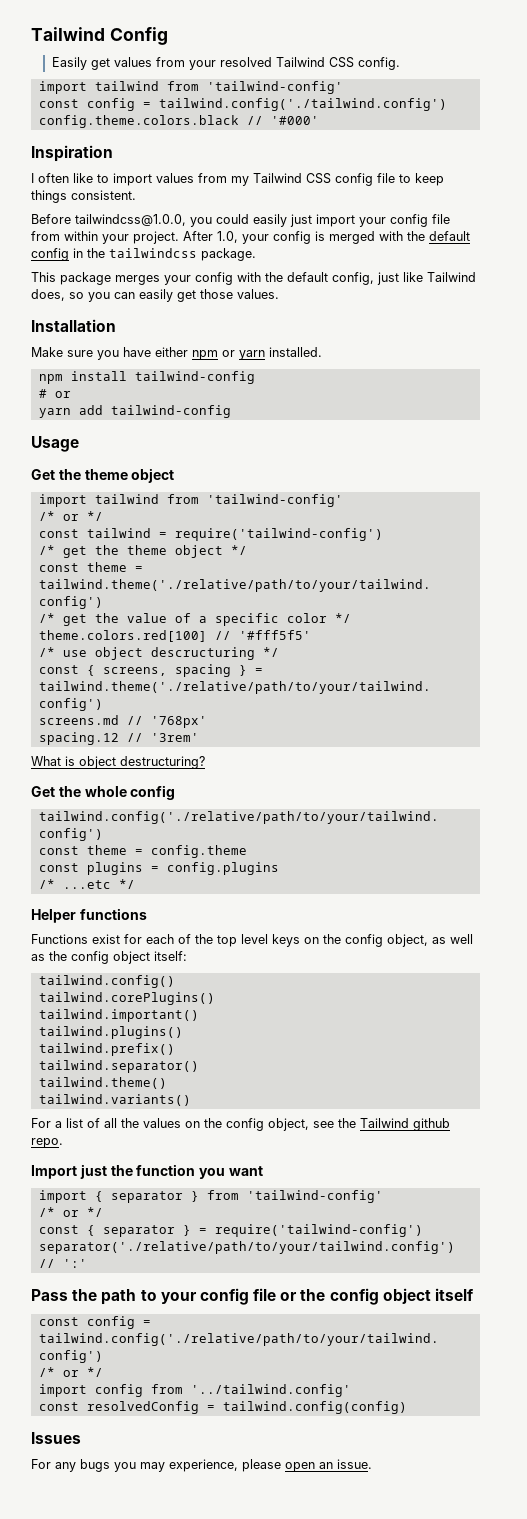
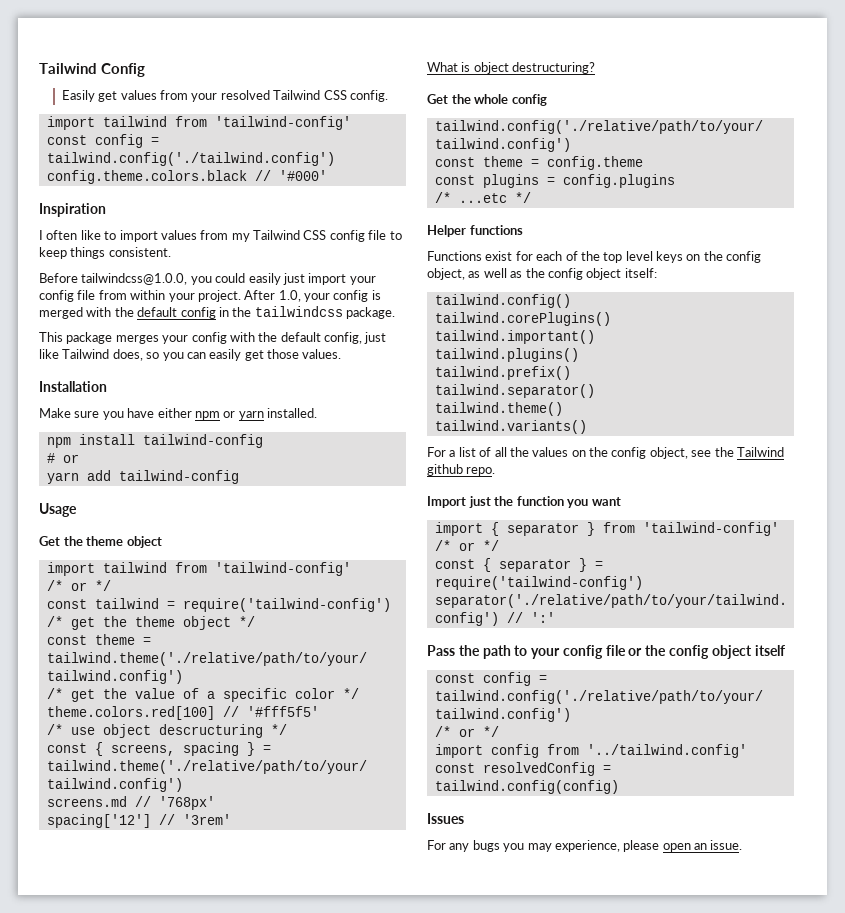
- spacing.12 // '3rem'
+ spacing['12'] // '3rem'

